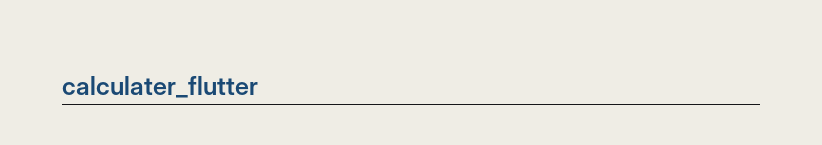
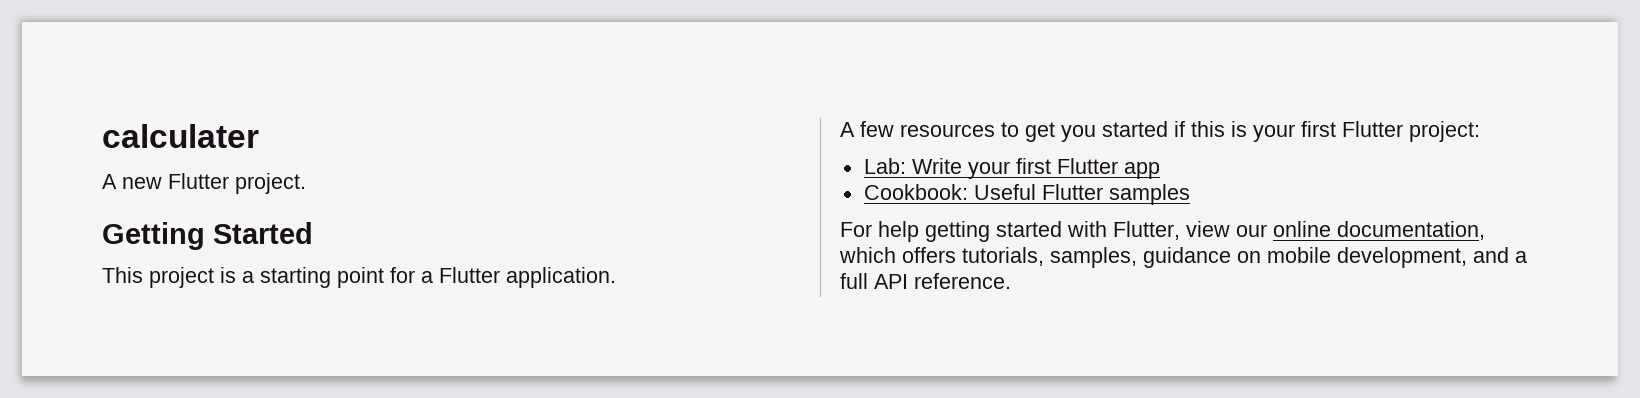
- calculater_flutter
+ calculater
+ A new Flutter project.
+ Getting Started
+ This project is a starting point for a Flutter application.
+ A few resources to get you started if this is your first Flutter project:
+ Lab: Write your first Flutter app
+ Cookbook: Useful Flutter samples
+ For help getting started with Flutter, view our online documentation, which offers tutorials, samples, guidance on mobile development, and a full API reference.

